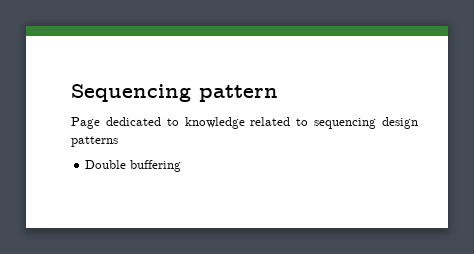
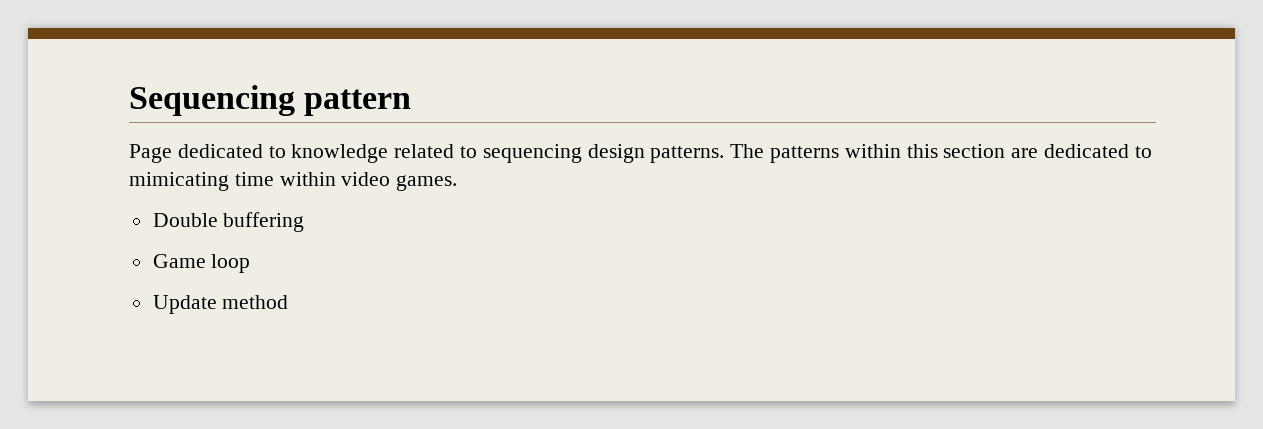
- Page dedicated to knowledge related to sequencing design patterns
+ Page dedicated to knowledge related to sequencing design patterns. The patterns within this section are dedicated to mimicating time within video games.
  Double buffering
+ Game loop
+ Update method

